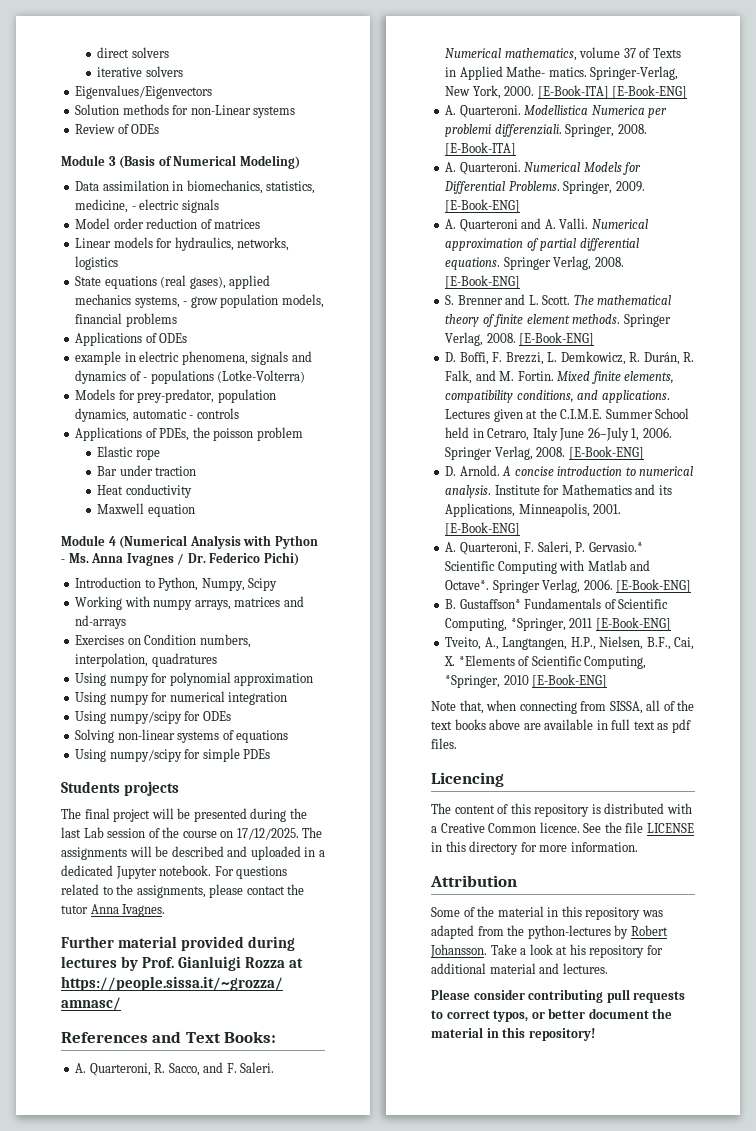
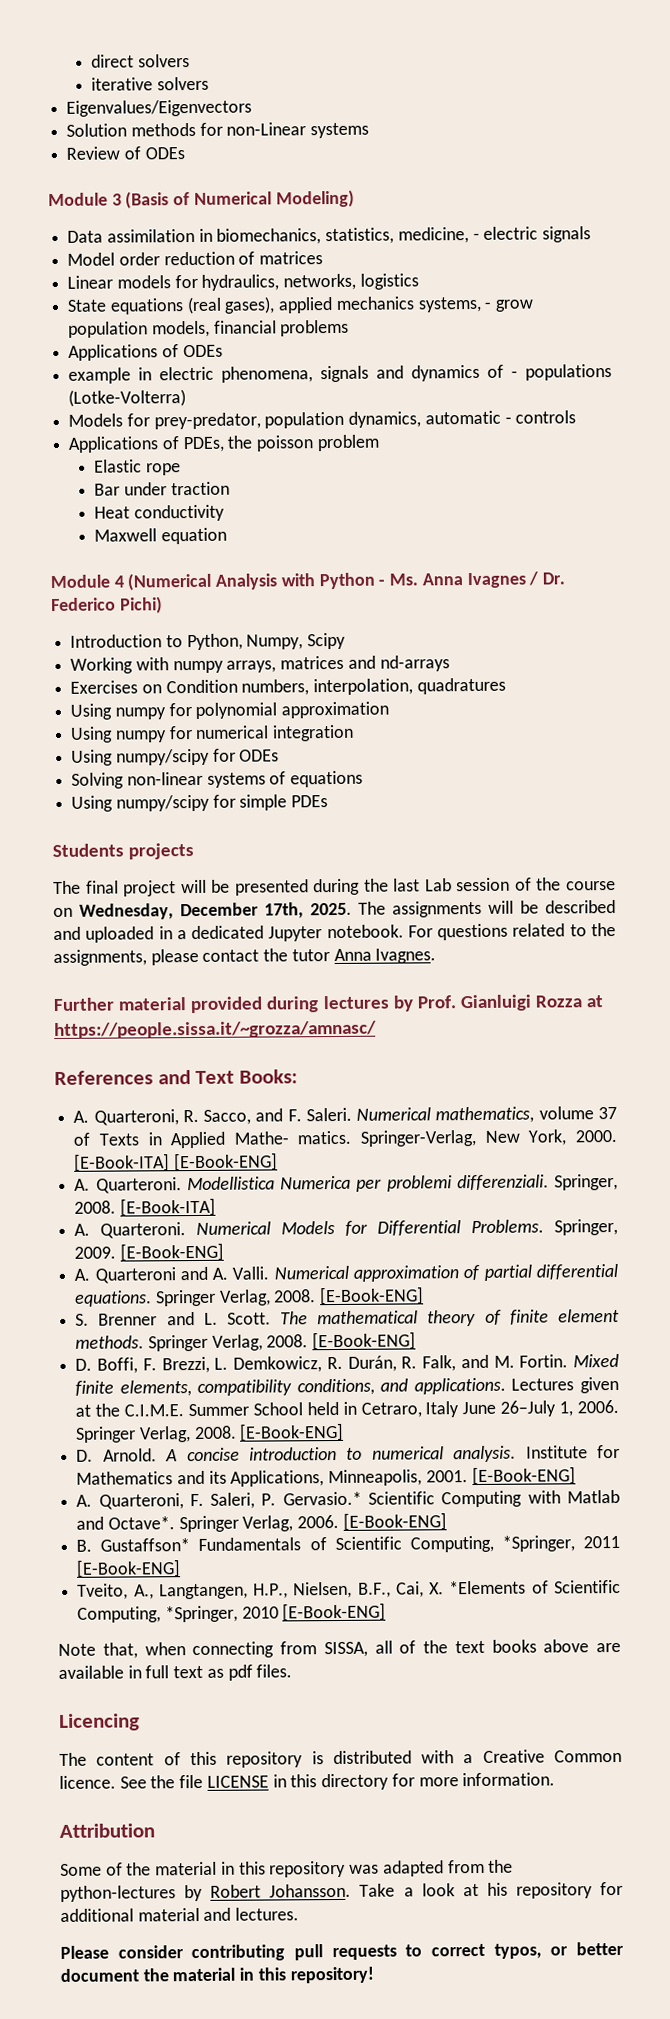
- The final project will be presented during the last Lab session of the course on 17/12/2025.
+ The final project will be presented during the last Lab session of the course on Wednesday, December 17th, 2025.

